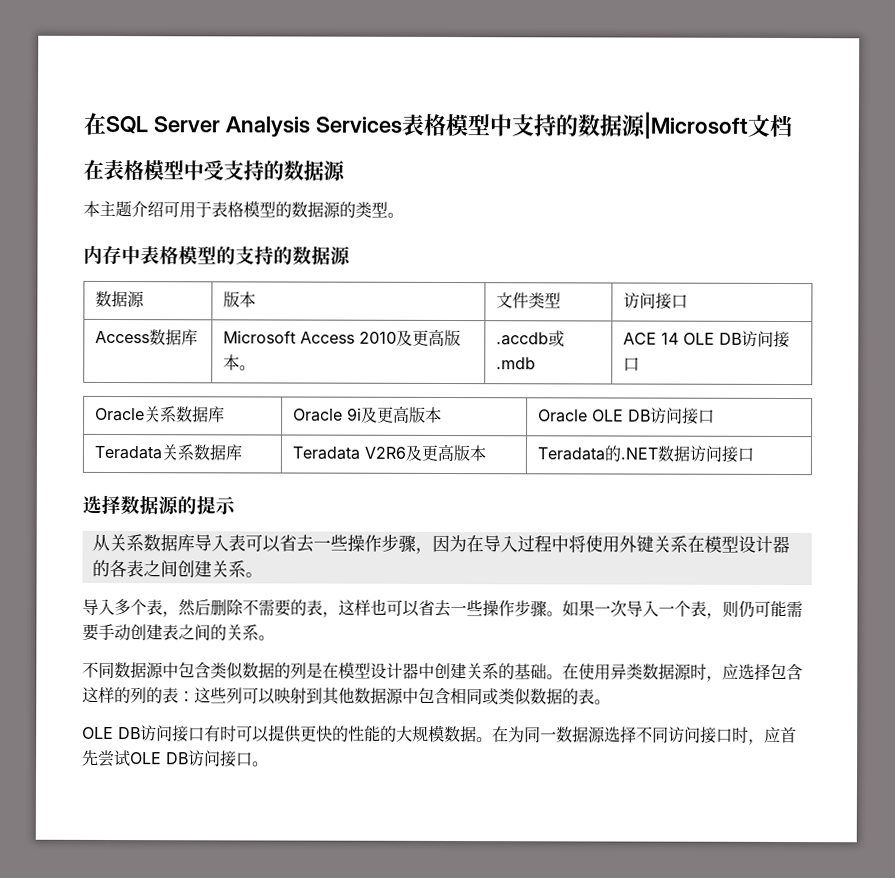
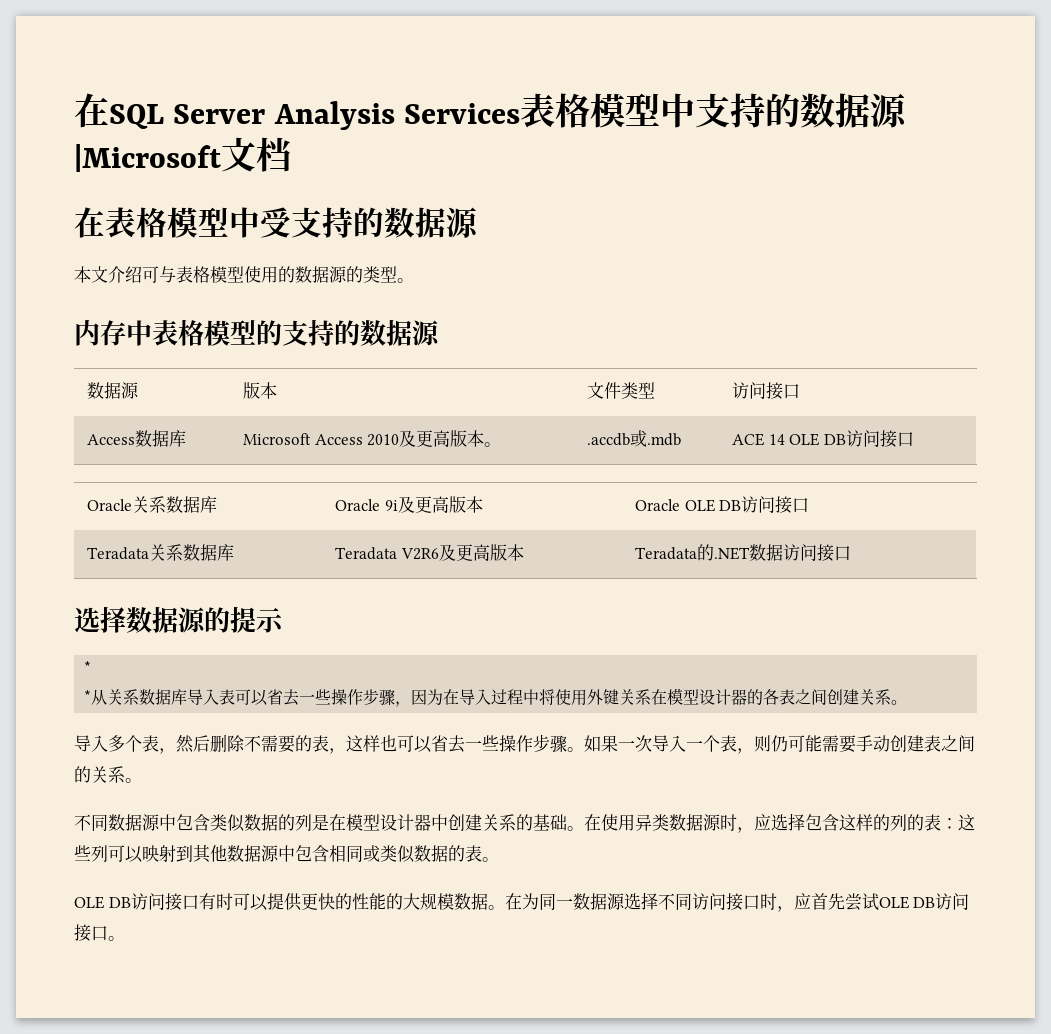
- 本主题介绍可用于表格模型的数据源的类型。
+ 本文介绍可与表格模型使用的数据源的类型。
  选择数据源的提示
- 从关系数据库导入表可以省去一些操作步骤，因为在导入过程中将使用外键关系在模型设计器的各表之间创建关系。
+ *
+ *从关系数据库导入表可以省去一些操作步骤，因为在导入过程中将使用外键关系在模型设计器的各表之间创建关系。

